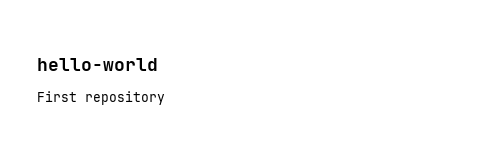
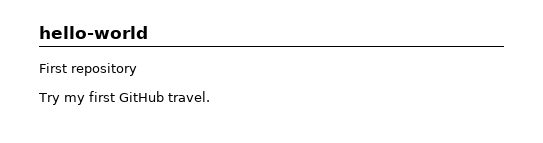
+ Try my first GitHub travel.

